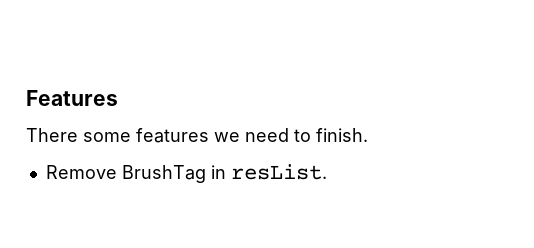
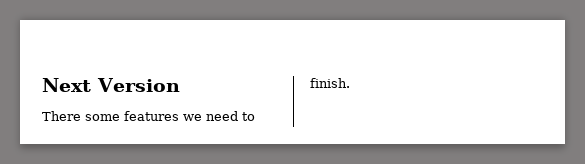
- Features
+ Next Version
- Remove BrushTag in resList.

